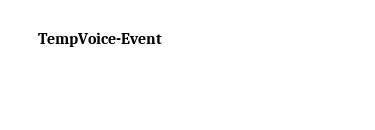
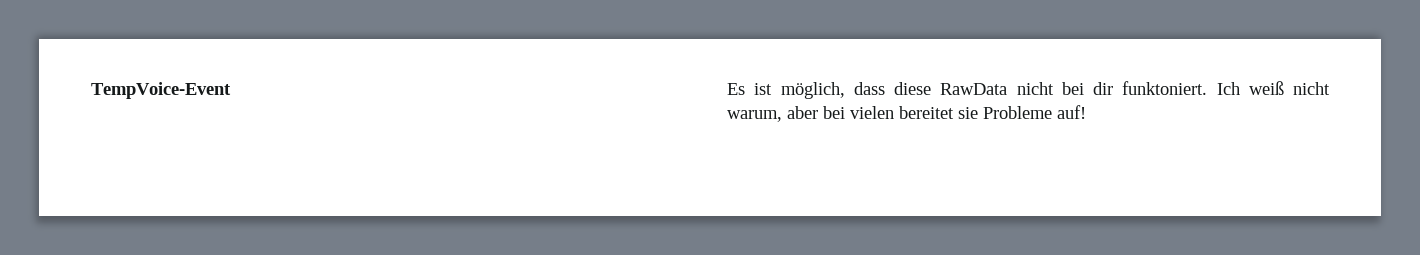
+ Es ist möglich, dass diese RawData nicht bei dir funktoniert. Ich weiß nicht warum, aber bei vielen bereitet sie Probleme auf!

